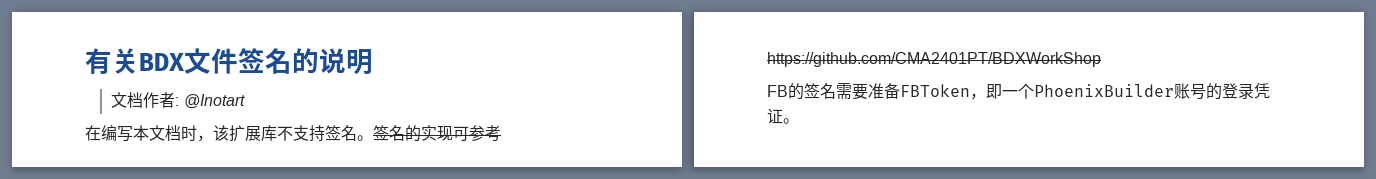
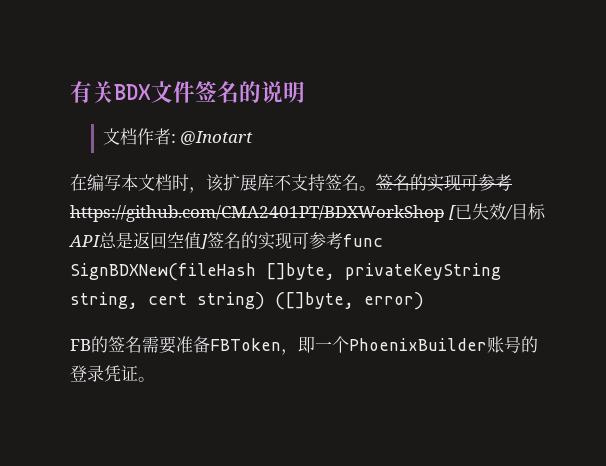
- 签名的实现可参考https://github.com/CMA2401PT/BDXWorkShop
+ 签名的实现可参考https://github.com/CMA2401PT/BDXWorkShop [已失效/目标API总是返回空值]签名的实现可参考func SignBDXNew(fileHash []byte, privateKeyString string, cert string) ([]byte, error)

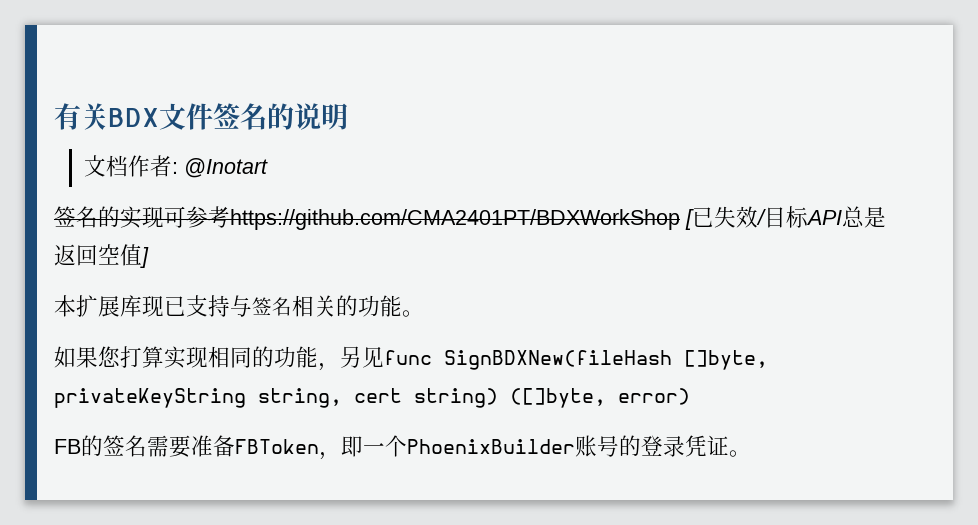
- 在编写本文档时，该扩展库不支持签名。签名的实现可参考https://github.com/CMA2401PT/BDXWorkShop [已失效/目标API总是返回空值]签名的实现可参考func SignBDXNew(fileHash []byte, privateKeyString string, cert string) ([]byte, error)
+ 签名的实现可参考https://github.com/CMA2401PT/BDXWorkShop [已失效/目标API总是返回空值]
+ 本扩展库现已支持与签名相关的功能。
+ 如果您打算实现相同的功能，另见func SignBDXNew(fileHash []byte, privateKeyString string, cert string) ([]byte, error)

